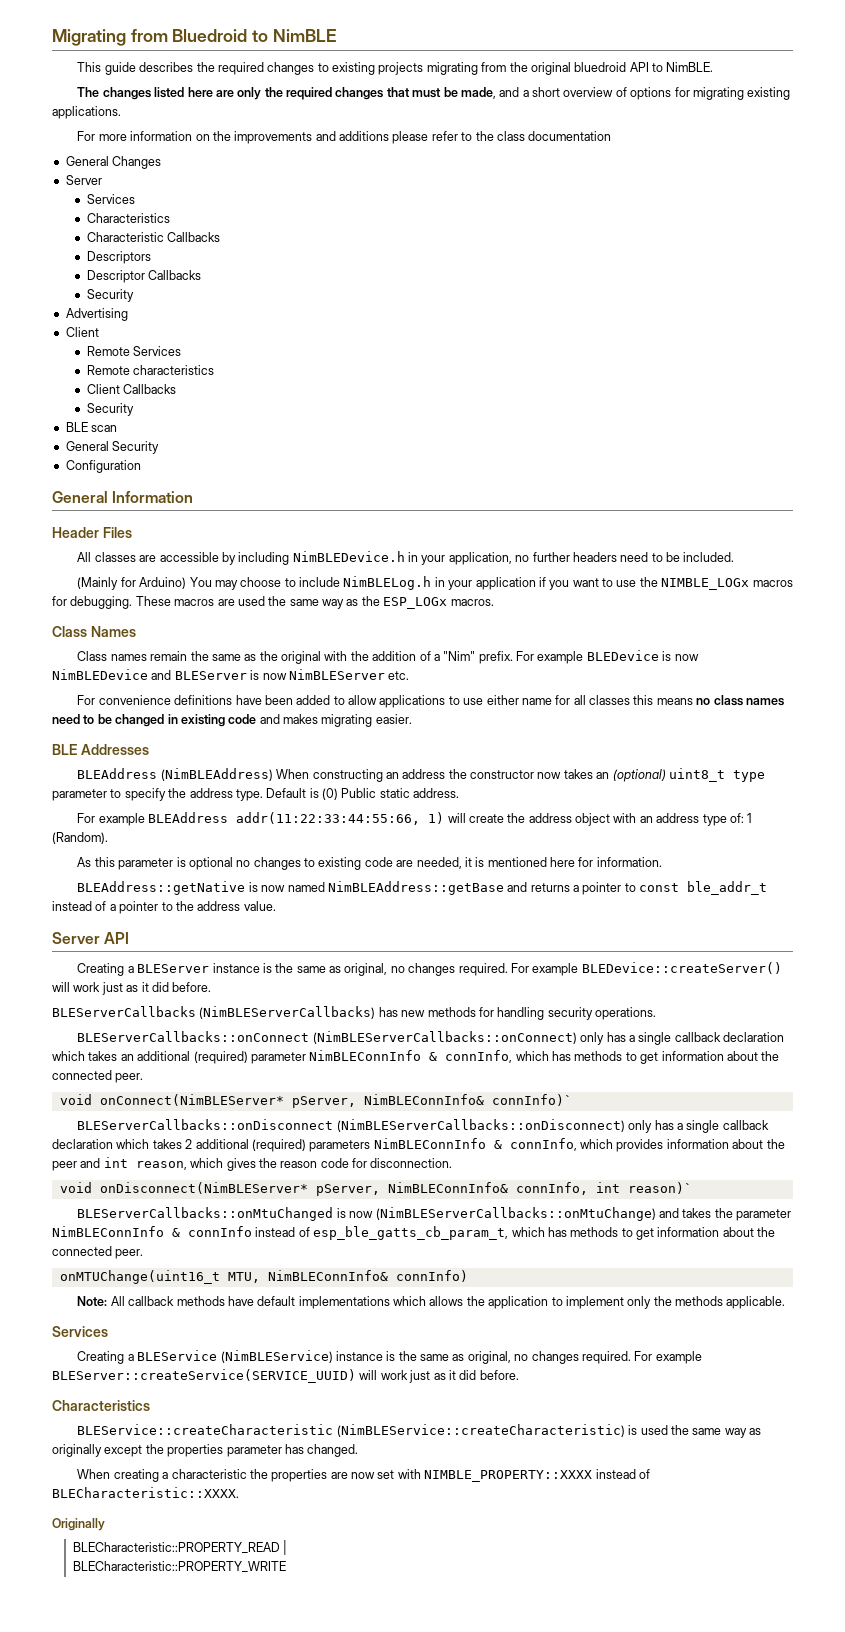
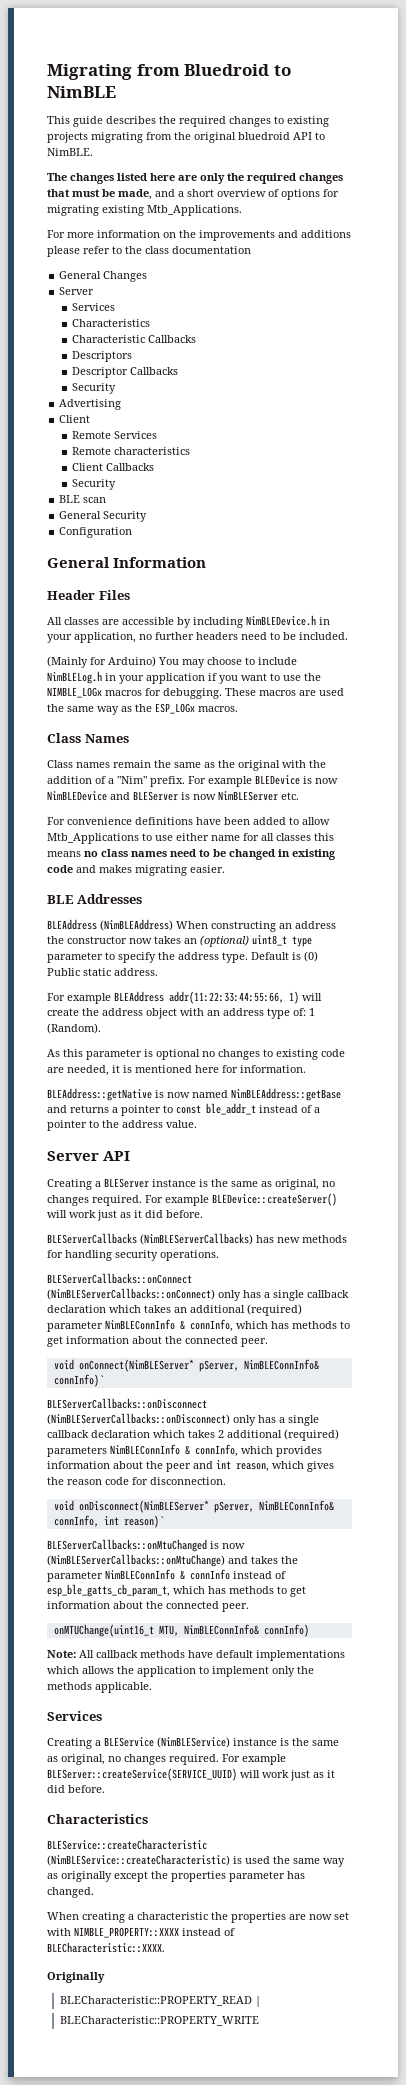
- The changes listed here are only the required changes that must be made, and a short overview of options for migrating existing applications.
+ The changes listed here are only the required changes that must be made, and a short overview of options for migrating existing Mtb_Applications.
- For convenience definitions have been added to allow applications to use either name for all classes this means no class names need to be changed in existing code and makes migrating easier.
+ For convenience definitions have been added to allow Mtb_Applications to use either name for all classes this means no class names need to be changed in existing code and makes migrating easier.

